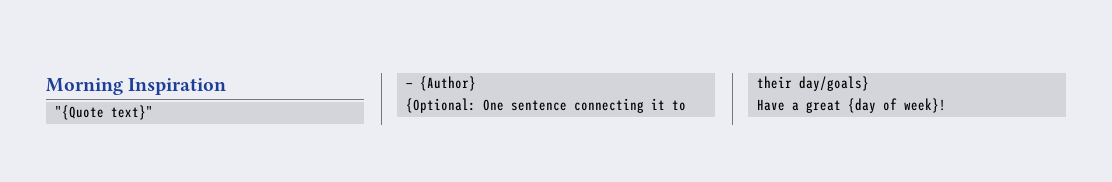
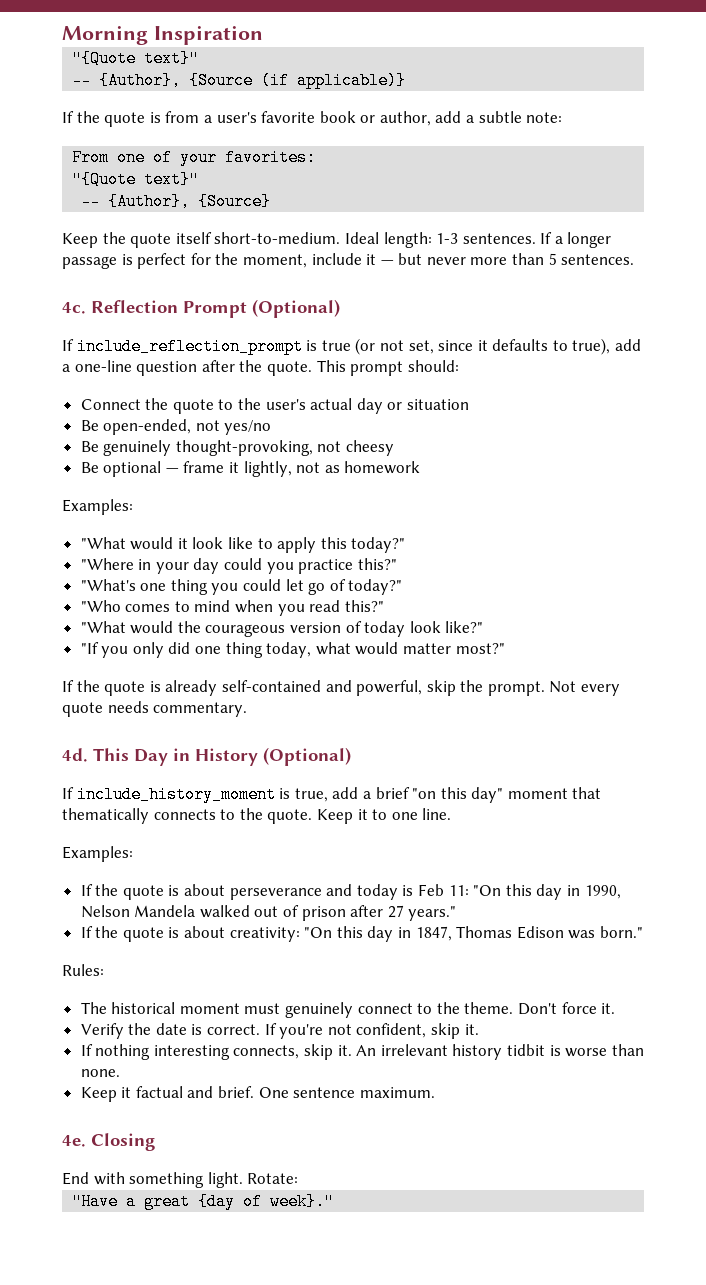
- — {Author}
- {Optional: One sentence connecting it to their day/goals}
- Have a great {day of week}!
+ -- {Author}, {Source (if applicable)}
+ If the quote is from a user's favorite book or author, add a subtle note:
+ From one of your favorites:
+ "{Quote text}"
+ -- {Author}, {Source}
+ Keep the quote itself short-to-medium. Ideal length: 1-3 sentences. If a longer passage is perfect for the moment, include it — but never more than 5 sentences.
+ 4c. Reflection Prompt (Optional)
+ If include_reflection_prompt is true (or not set, since it defaults to true), add a one-line question after the quote. This prompt should:
+ Connect the quote to the user's actual day or situation
+ Be open-ended, not yes/no
+ Be genuinely thought-provoking, not cheesy
+ Be optional — frame it lightly, not as homework
+ Examples:
+ "What would it look like to apply this today?"
+ "Where in your day could you practice this?"
+ "What's one thing you could let go of today?"
+ "Who comes to mind when you read this?"
+ "What would the courageous version of today look like?"
+ "If you only did one thing today, what would matter most?"
+ If the quote is already self-contained and powerful, skip the prompt. Not every quote needs commentary.
+ 4d. This Day in History (Optional)
+ If include_history_moment is true, add a brief "on this day" moment that thematically connects to the quote. Keep it to one line.
+ Examples:
+ If the quote is about perseverance and today is Feb 11: "On this day in 1990, Nelson Mandela walked out of prison after 27 years."
+ If the quote is about creativity: "On this day in 1847, Thomas Edison was born."
+ Rules:
+ The historical moment must genuinely connect to the theme. Don't force it.
+ Verify the date is correct. If you're not confident, skip it.
+ If nothing interesting connects, skip it. An irrelevant history tidbit is worse than none.
+ Keep it factual and brief. One sentence maximum.
+ 4e. Closing
+ End with something light. Rotate:
+ "Have a great {day of week}."

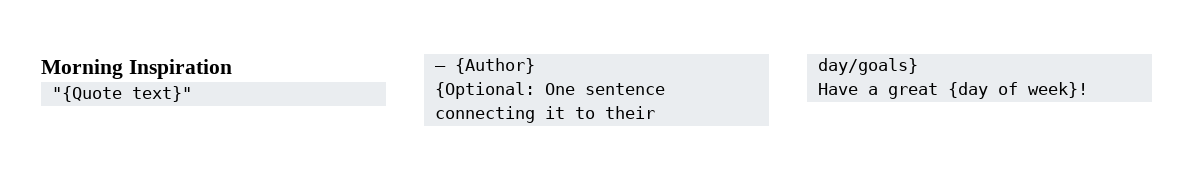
- -- {Author}, {Source (if applicable)}
- If the quote is from a user's favorite book or author, add a subtle note:
- From one of your favorites:
- "{Quote text}"
- -- {Author}, {Source}
- Keep the quote itself short-to-medium. Ideal length: 1-3 sentences. If a longer passage is perfect for the moment, include it — but never more than 5 sentences.
- 4c. Reflection Prompt (Optional)
- If include_reflection_prompt is true (or not set, since it defaults to true), add a one-line question after the quote. This prompt should:
- Connect the quote to the user's actual day or situation
- Be open-ended, not yes/no
- Be genuinely thought-provoking, not cheesy
- Be optional — frame it lightly, not as homework
- Examples:
- "What would it look like to apply this today?"
- "Where in your day could you practice this?"
- "What's one thing you could let go of today?"
- "Who comes to mind when you read this?"
- "What would the courageous version of today look like?"
- "If you only did one thing today, what would matter most?"
- If the quote is already self-contained and powerful, skip the prompt. Not every quote needs commentary.
- 4d. This Day in History (Optional)
- If include_history_moment is true, add a brief "on this day" moment that thematically connects to the quote. Keep it to one line.
- Examples:
- If the quote is about perseverance and today is Feb 11: "On this day in 1990, Nelson Mandela walked out of prison after 27 years."
- If the quote is about creativity: "On this day in 1847, Thomas Edison was born."
- Rules:
- The historical moment must genuinely connect to the theme. Don't force it.
- Verify the date is correct. If you're not confident, skip it.
- If nothing interesting connects, skip it. An irrelevant history tidbit is worse than none.
- Keep it factual and brief. One sentence maximum.
- 4e. Closing
- End with something light. Rotate:
- "Have a great {day of week}."
+ — {Author}
+ {Optional: One sentence connecting it to their day/goals}
+ Have a great {day of week}!

